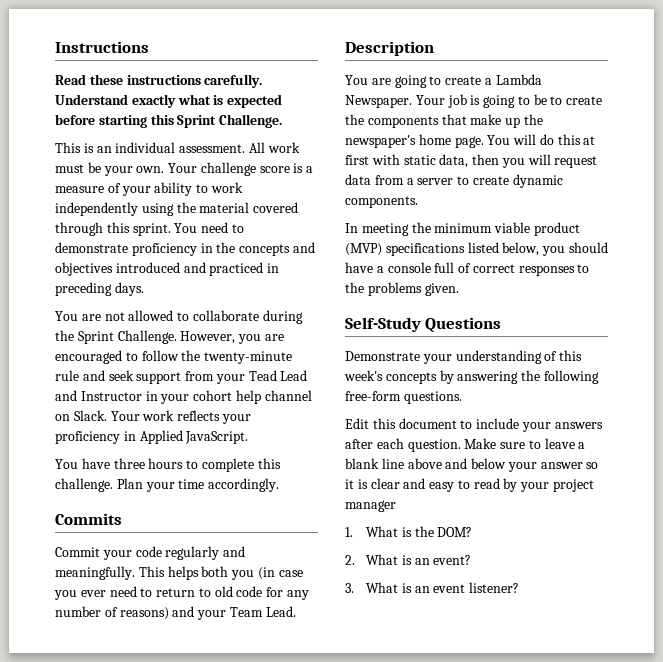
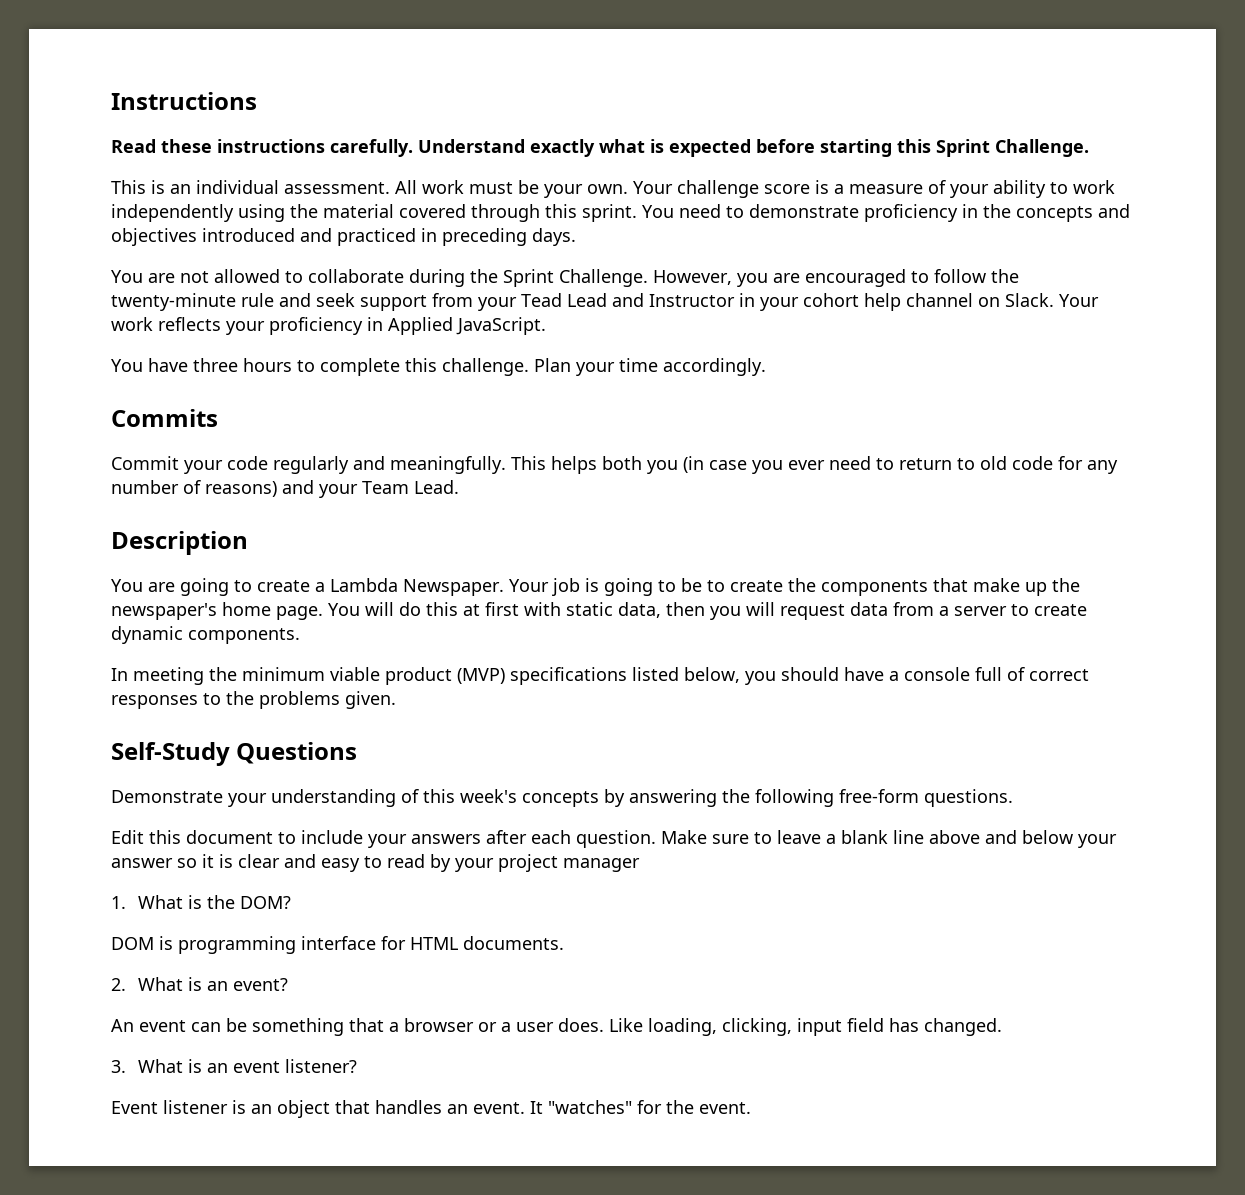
+ DOM is programming interface for HTML documents.
+ An event can be something that a browser or a user does. Like loading, clicking, input field has changed.
+ Event listener is an object that handles an event. It "watches" for the event.

